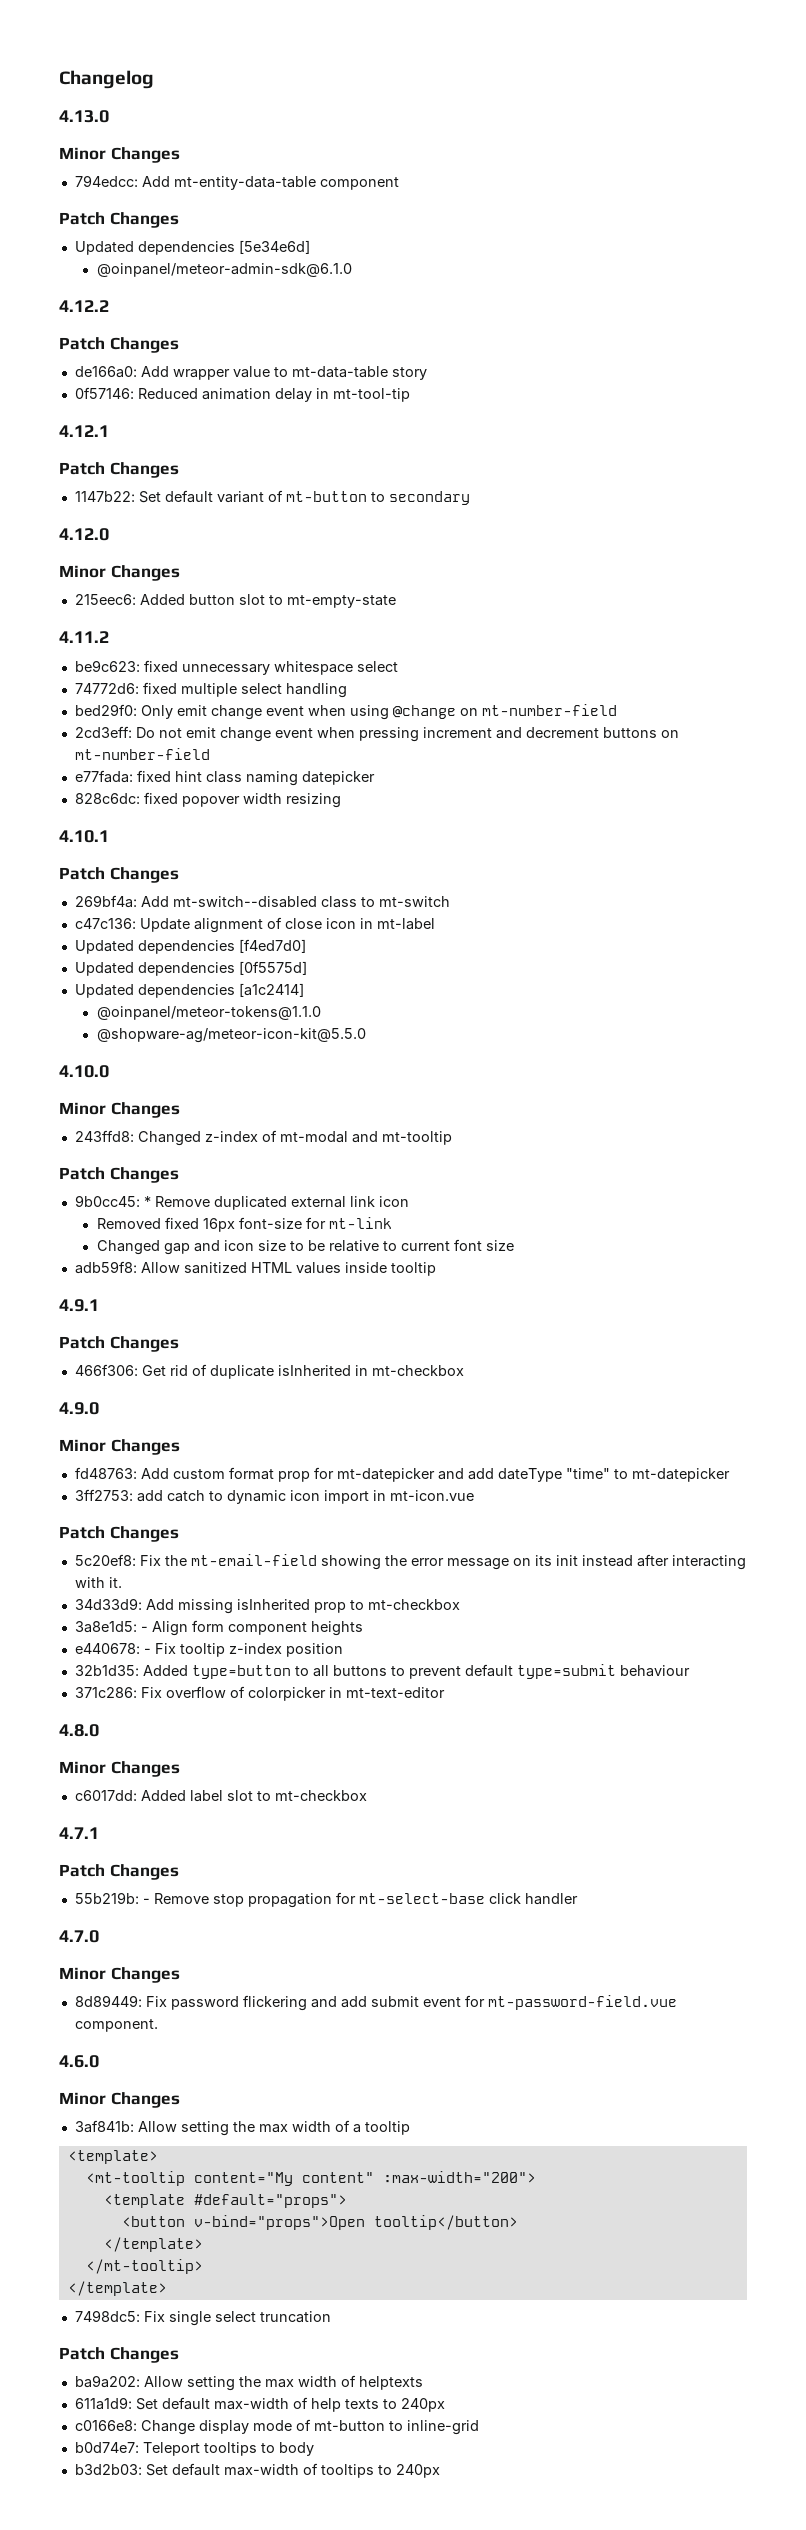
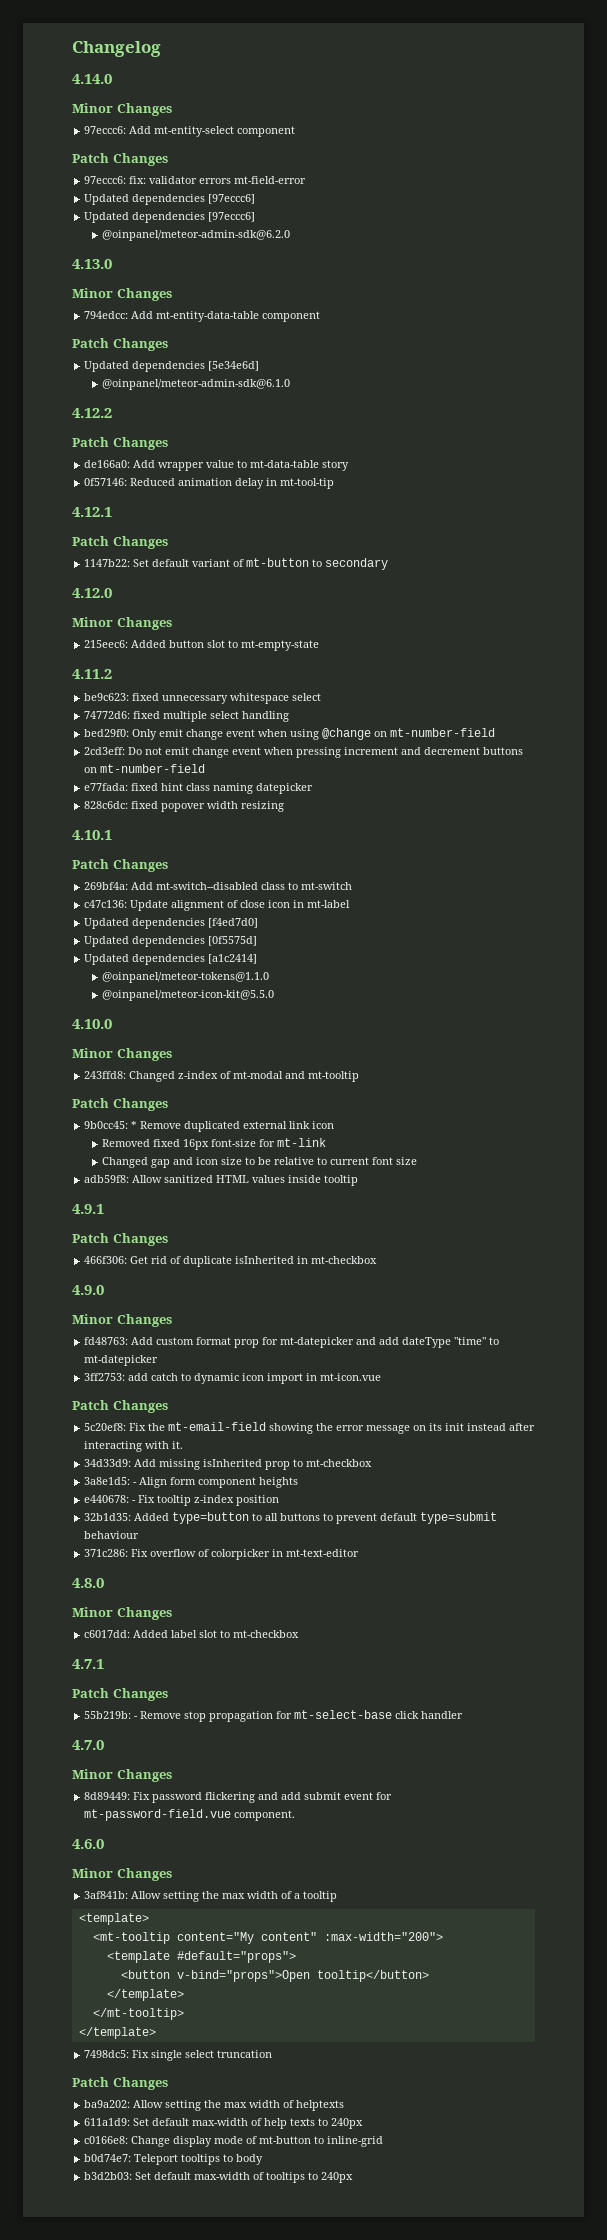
+ 4.14.0
+ Minor Changes
+ 97eccc6: Add mt-entity-select component
+ Patch Changes
+ 97eccc6: fix: validator errors mt-field-error
+ Updated dependencies [97eccc6]
+ Updated dependencies [97eccc6]
+ @oinpanel/meteor-admin-sdk@6.2.0
- @shopware-ag/meteor-icon-kit@5.5.0
+ @oinpanel/meteor-icon-kit@5.5.0

